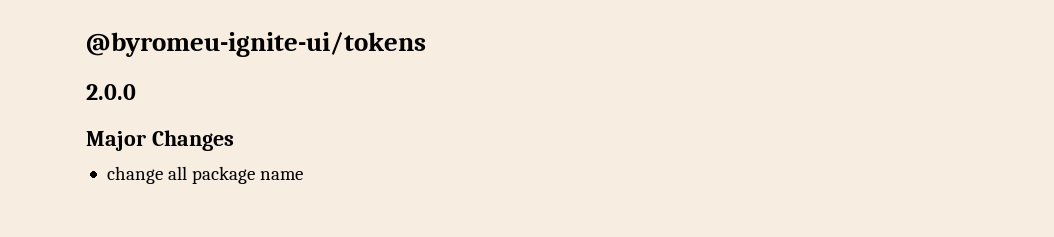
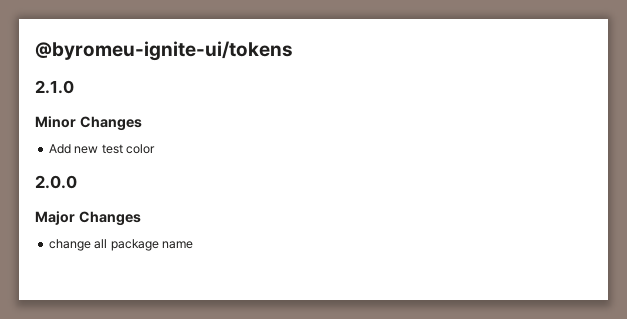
+ 2.1.0
+ Minor Changes
+ Add new test color

